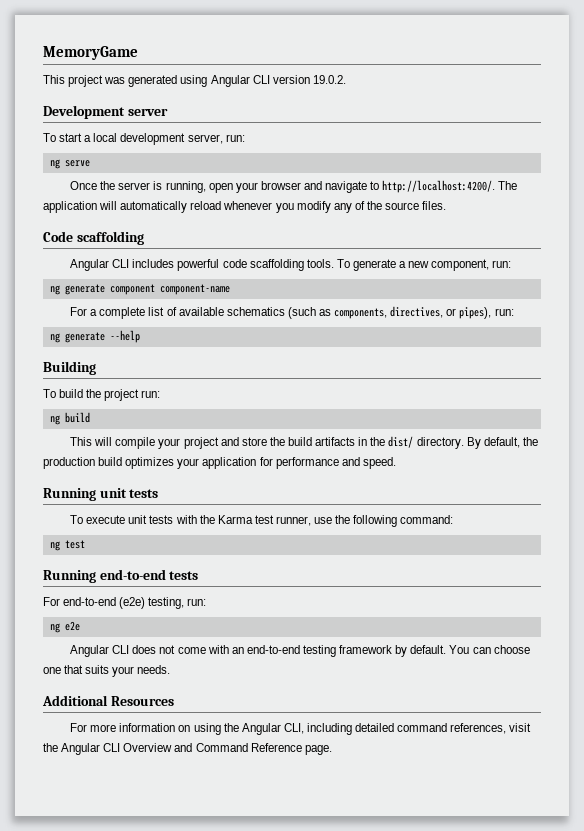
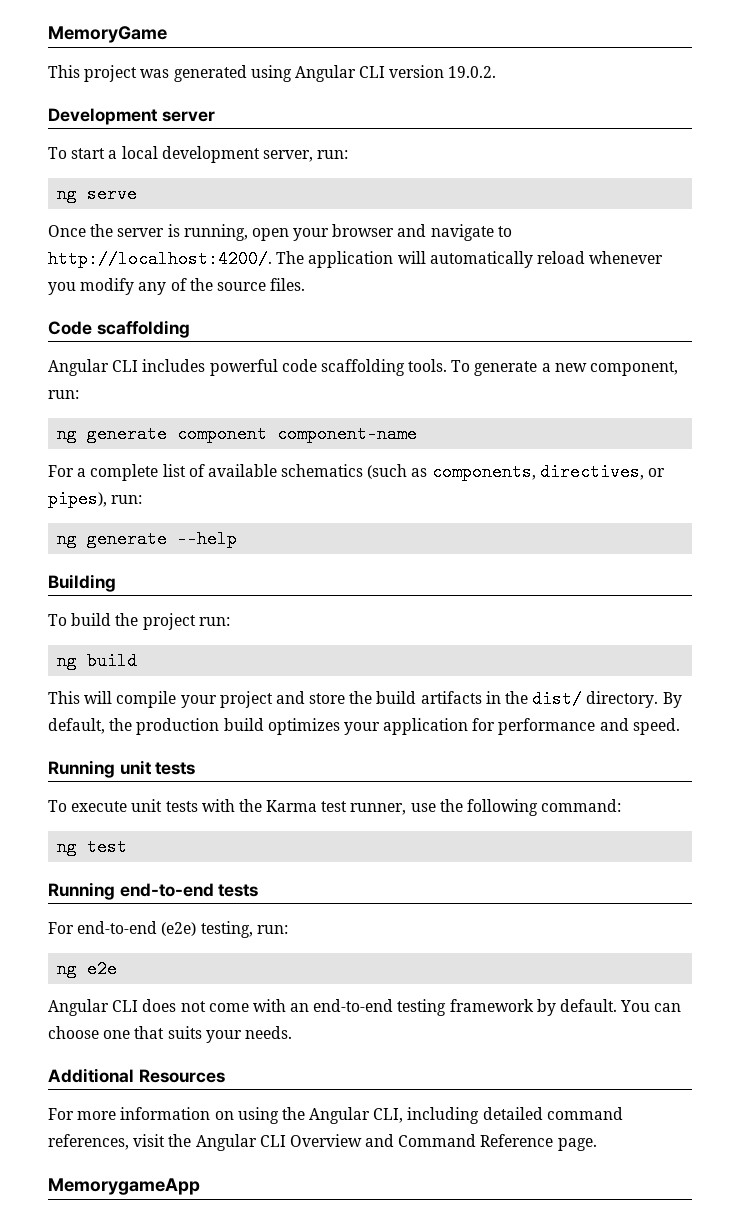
+ MemorygameApp

